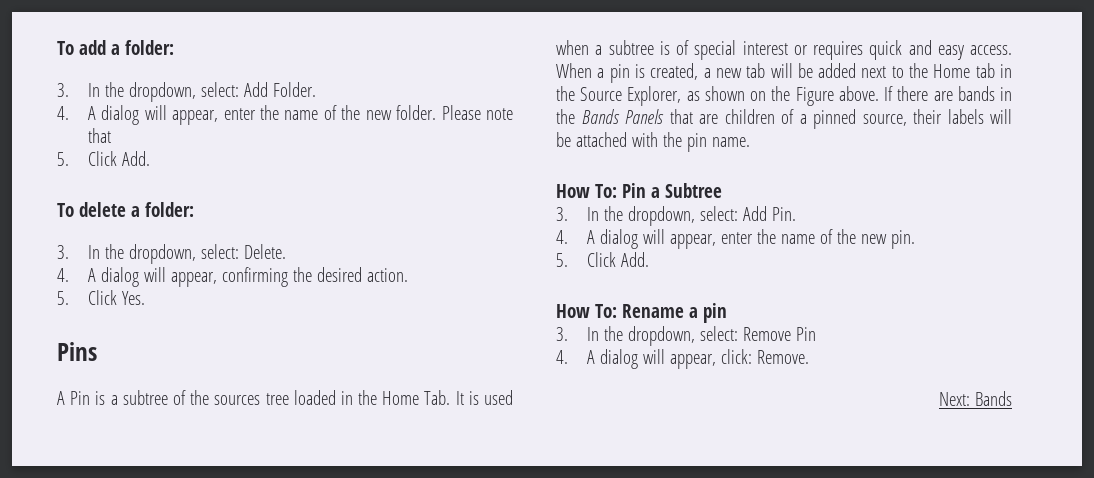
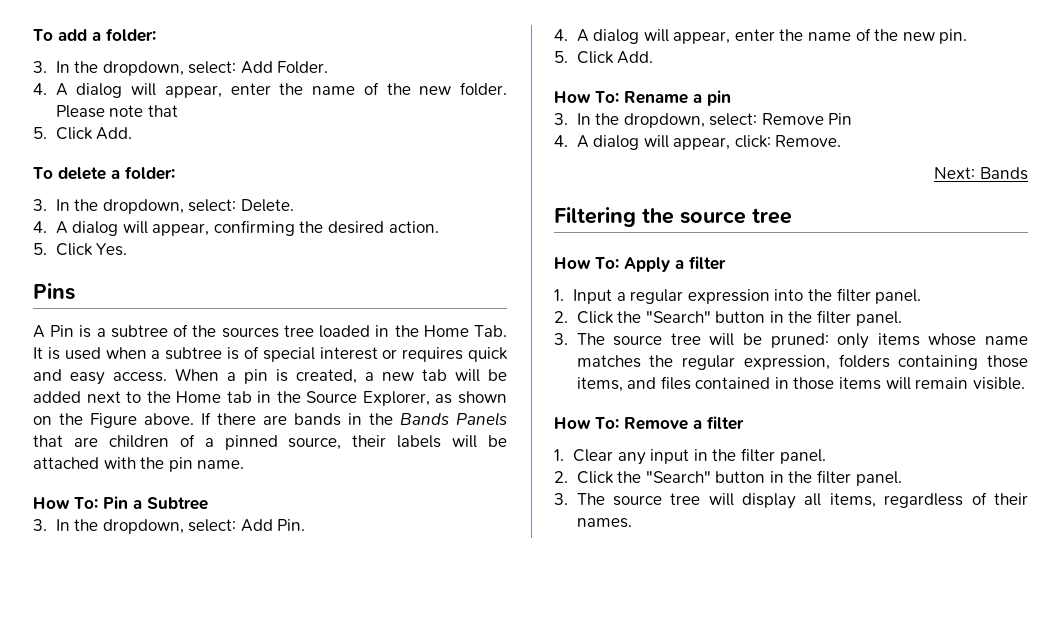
+ Filtering the source tree
+ How To: Apply a filter
+ 1. Input a regular expression into the filter panel.
+ 2. Click the "Search" button in the filter panel.
+ 3. The source tree will be pruned: only items whose name matches the regular expression, folders containing those items, and files contained in those items will remain visible.
+ How To: Remove a filter
+ 1. Clear any input in the filter panel.
+ 2. Click the "Search" button in the filter panel.
+ 3. The source tree will display all items, regardless of their names.

